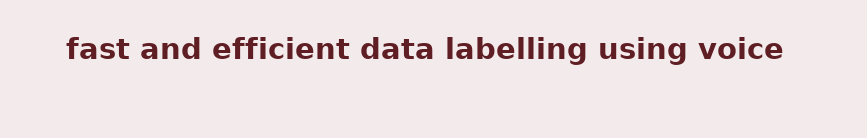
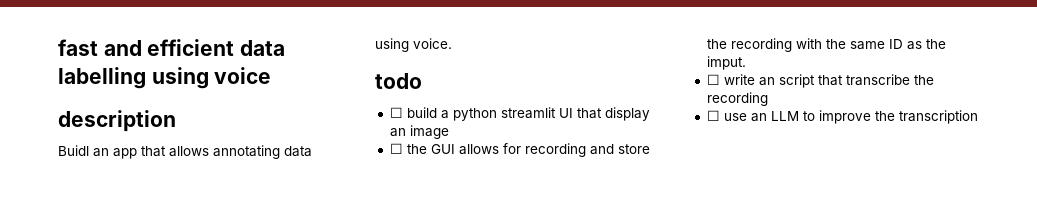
+ description
+ Buidl an app that allows annotating data using voice.
+ todo
+ ☐ build a python streamlit UI that display an image
+ ☐ the GUI allows for recording and store the recording with the same ID as the imput.
+ ☐ write an script that transcribe the recording
+ ☐ use an LLM to improve the transcription

